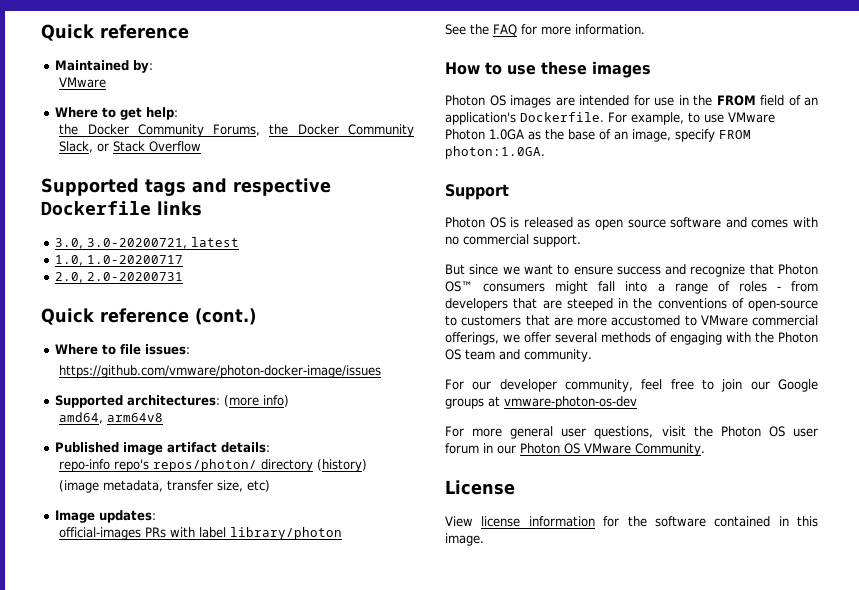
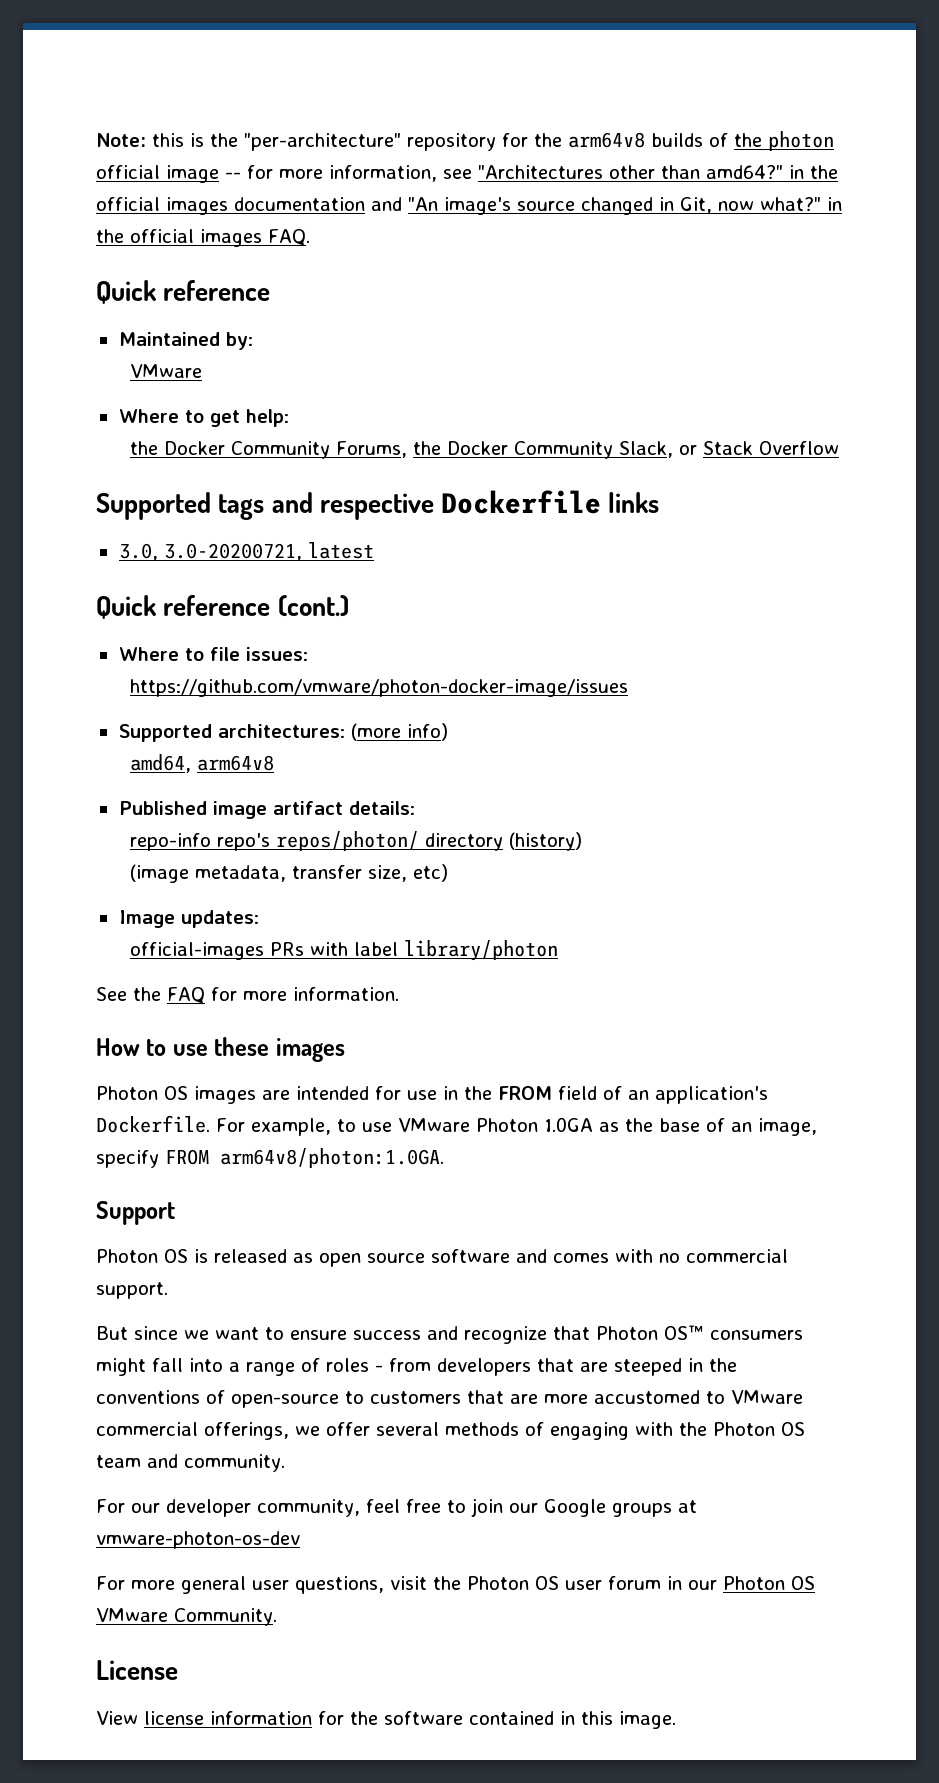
+ Note: this is the "per-architecture" repository for the arm64v8 builds of the photon official image -- for more information, see "Architectures other than amd64?" in the official images documentation and "An image's source changed in Git, now what?" in the official images FAQ.
- 1.0, 1.0-20200717
- 2.0, 2.0-20200731
- For example, to use VMware Photon 1.0GA as the base of an image, specify FROM photon:1.0GA.
+ For example, to use VMware Photon 1.0GA as the base of an image, specify FROM arm64v8/photon:1.0GA.

